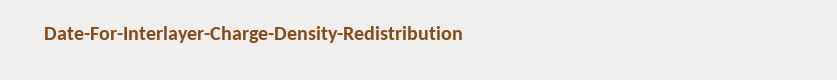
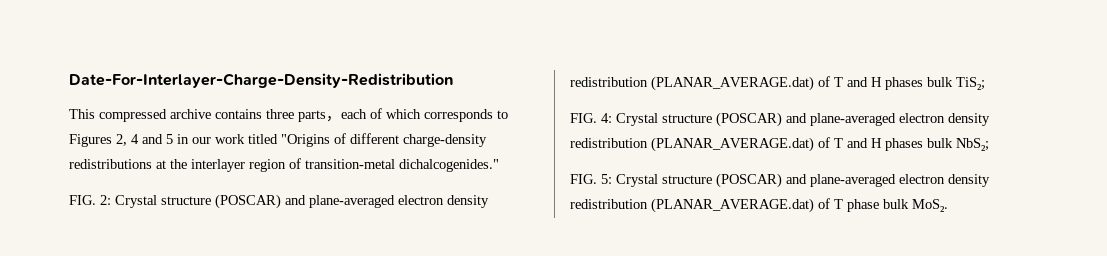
+ This compressed archive contains three parts，each of which corresponds to Figures 2, 4 and 5 in our work titled "Origins of different charge-density redistributions at the interlayer region of transition-metal dichalcogenides."
+ FIG. 2: Crystal structure (POSCAR) and plane-averaged electron density redistribution (PLANAR_AVERAGE.dat) of T and H phases bulk TiS₂;
+ FIG. 4: Crystal structure (POSCAR) and plane-averaged electron density redistribution (PLANAR_AVERAGE.dat) of T and H phases bulk NbS₂;
+ FIG. 5: Crystal structure (POSCAR) and plane-averaged electron density redistribution (PLANAR_AVERAGE.dat) of T phase bulk MoS₂.

